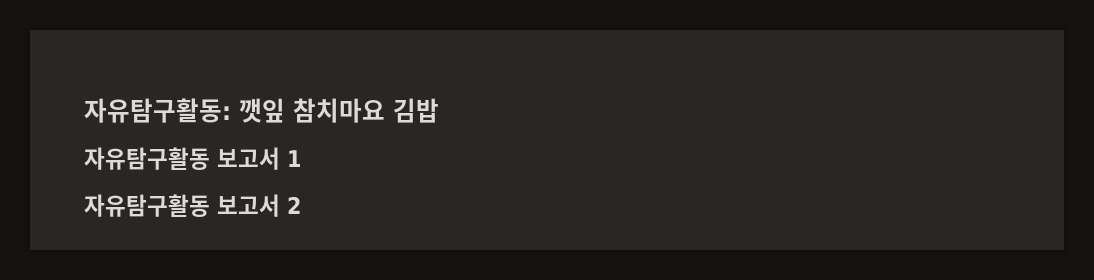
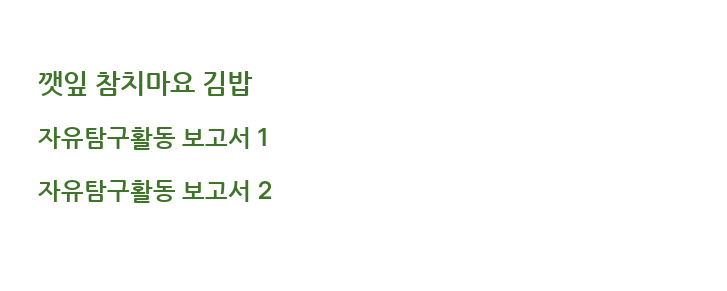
- 자유탐구활동: 깻잎 참치마요 김밥
+ 깻잎 참치마요 김밥

